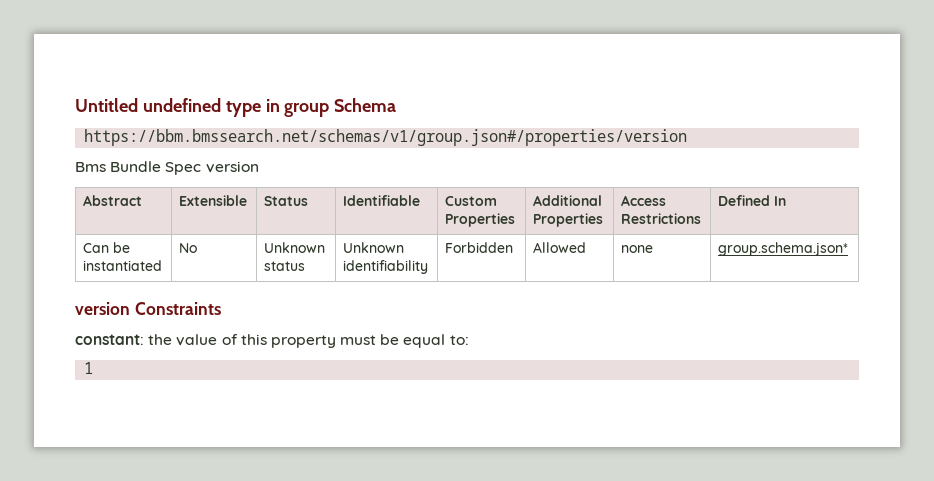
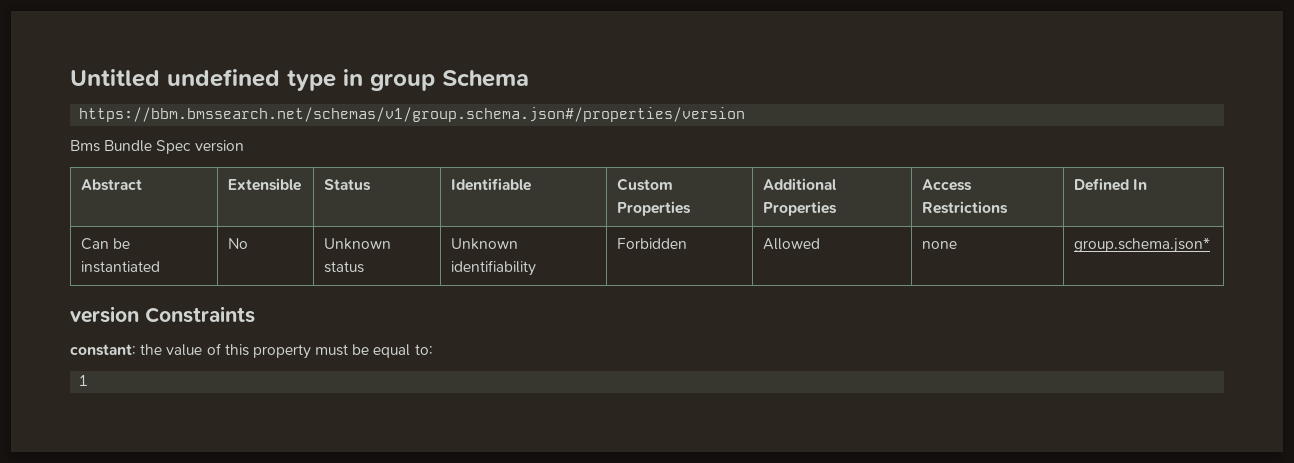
- https://bbm.bmssearch.net/schemas/v1/group.json#/properties/version
+ https://bbm.bmssearch.net/schemas/v1/group.schema.json#/properties/version

